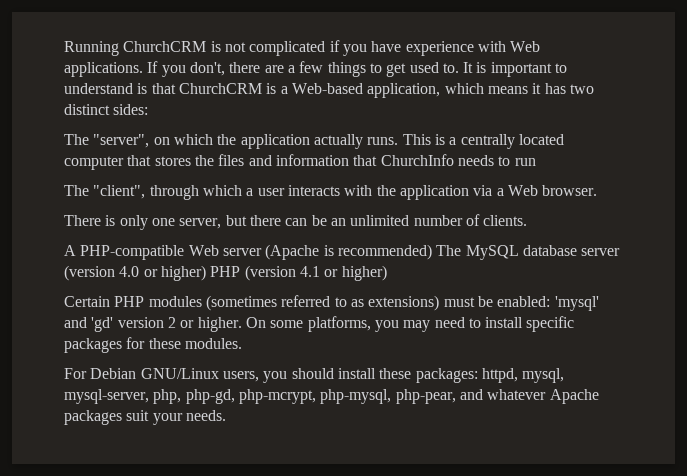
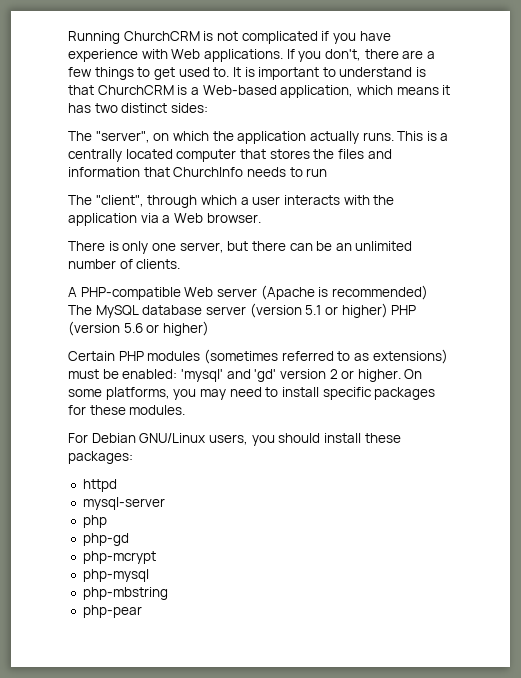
- A PHP-compatible Web server (Apache is recommended) The MySQL database server (version 4.0 or higher) PHP (version 4.1 or higher)
+ A PHP-compatible Web server (Apache is recommended) The MySQL database server (version 5.1 or higher) PHP (version 5.6 or higher)
- For Debian GNU/Linux users, you should install these packages: httpd, mysql, mysql-server, php, php-gd, php-mcrypt, php-mysql, php-pear, and whatever Apache packages suit your needs.
+ For Debian GNU/Linux users, you should install these packages:
+ httpd
+ mysql-server
+ php
+ php-gd
+ php-mcrypt
+ php-mysql
+ php-mbstring
+ php-pear

